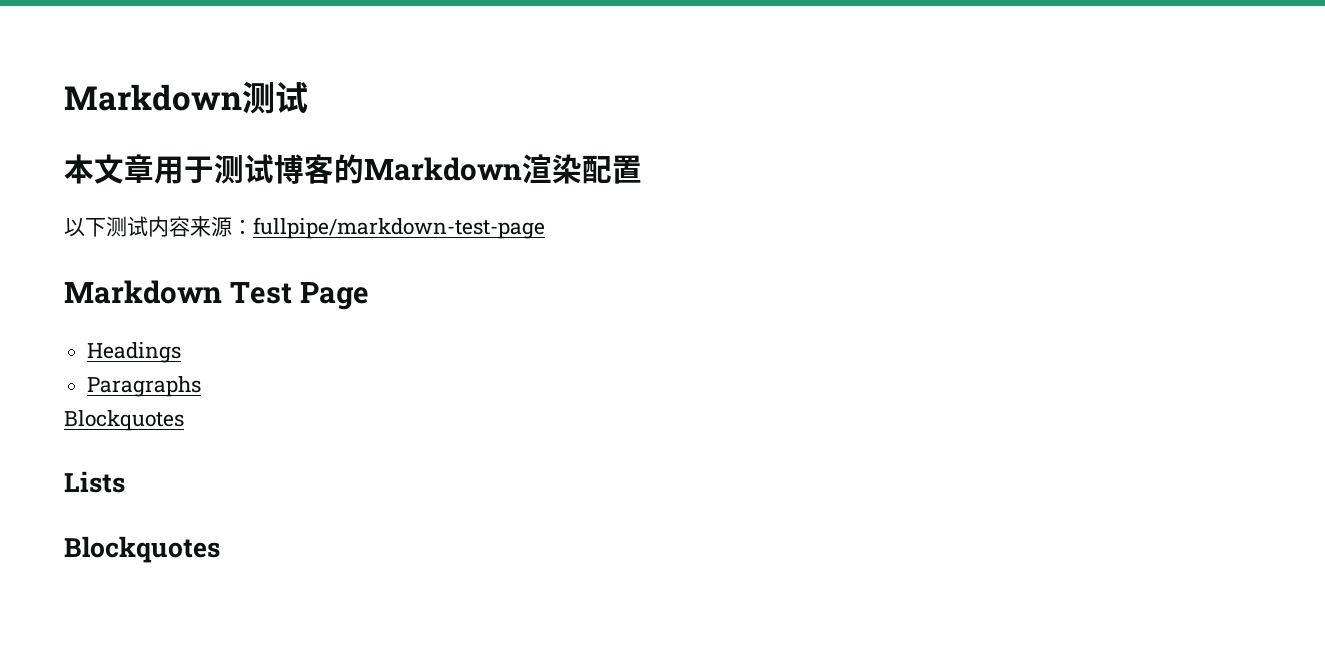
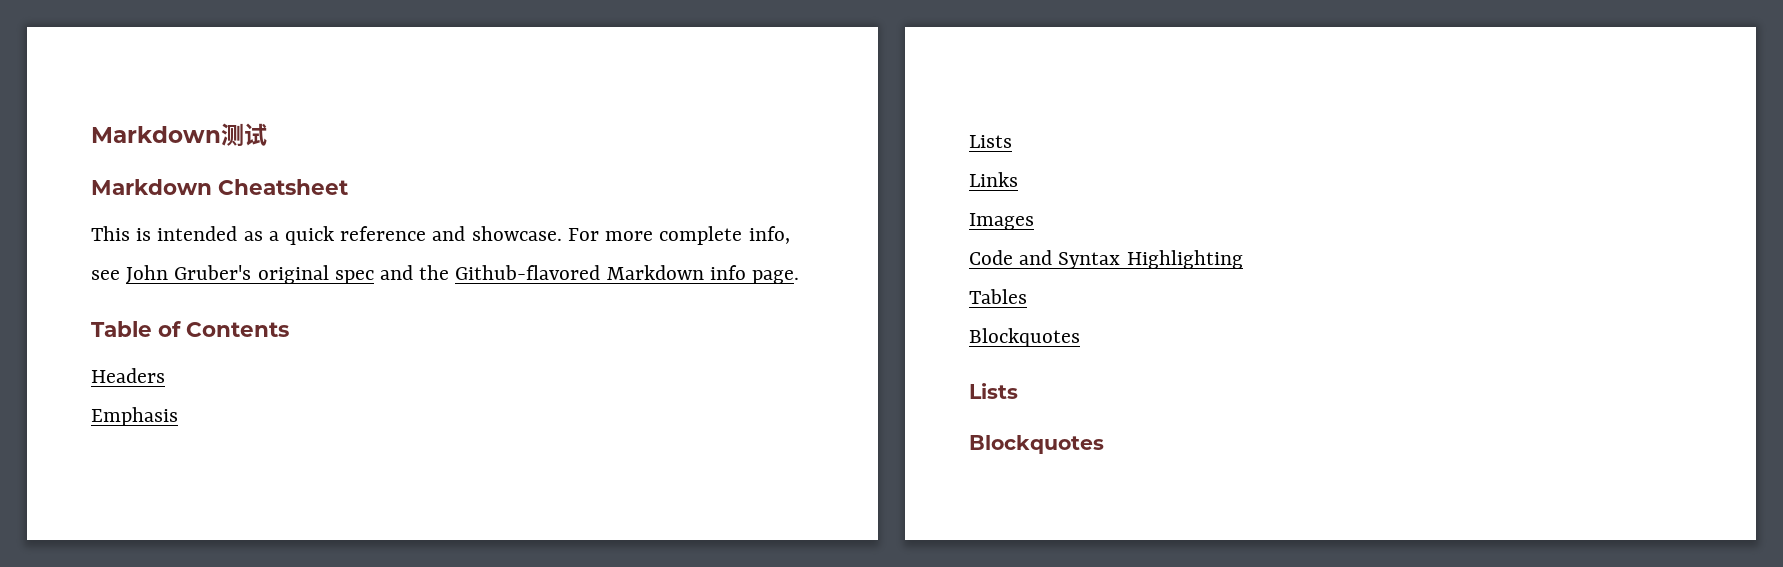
- 本文章用于测试博客的Markdown渲染配置
- 以下测试内容来源：fullpipe/markdown-test-page
- Markdown Test Page
- Headings
- Paragraphs
+ Markdown Cheatsheet
+ This is intended as a quick reference and showcase. For more complete info, see John Gruber's original spec and the Github-flavored Markdown info page.
+ Table of Contents
+ Headers
+ Emphasis
+ Lists
+ Links
+ Images
+ Code and Syntax Highlighting
+ Tables

